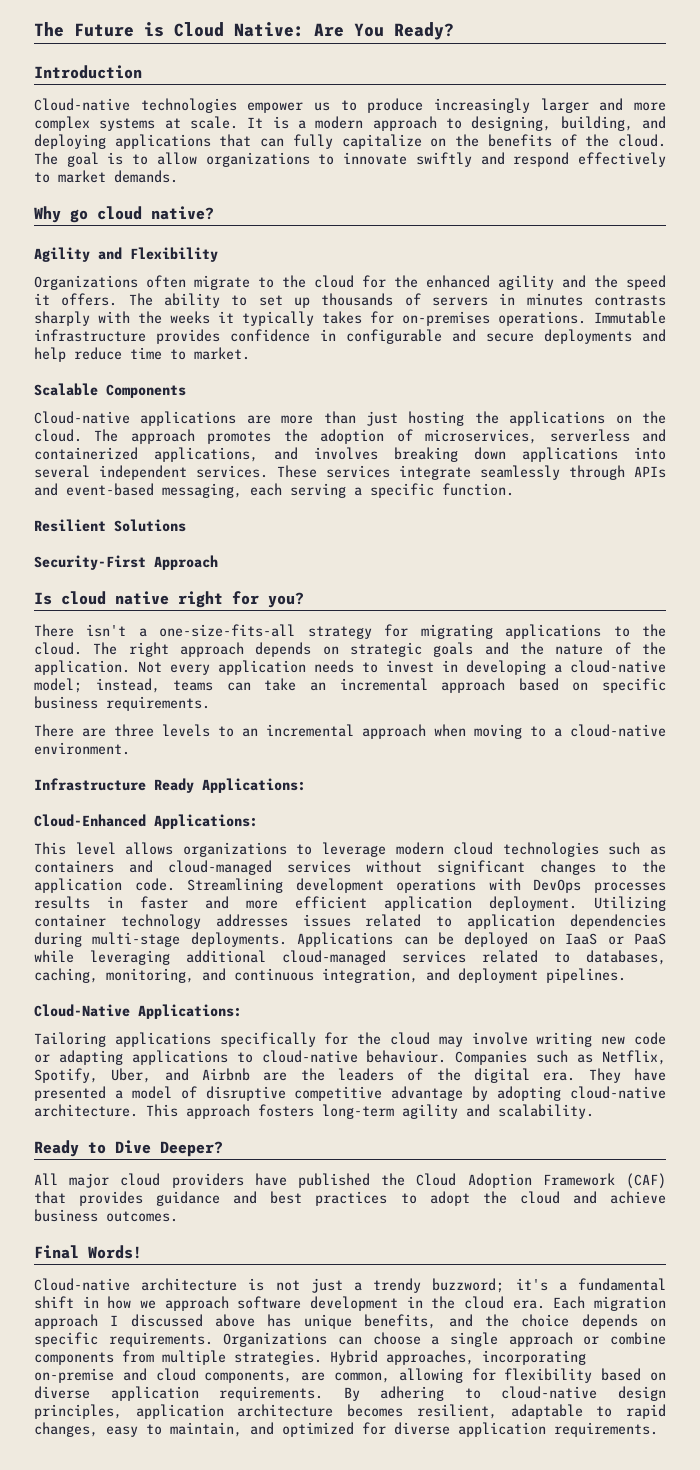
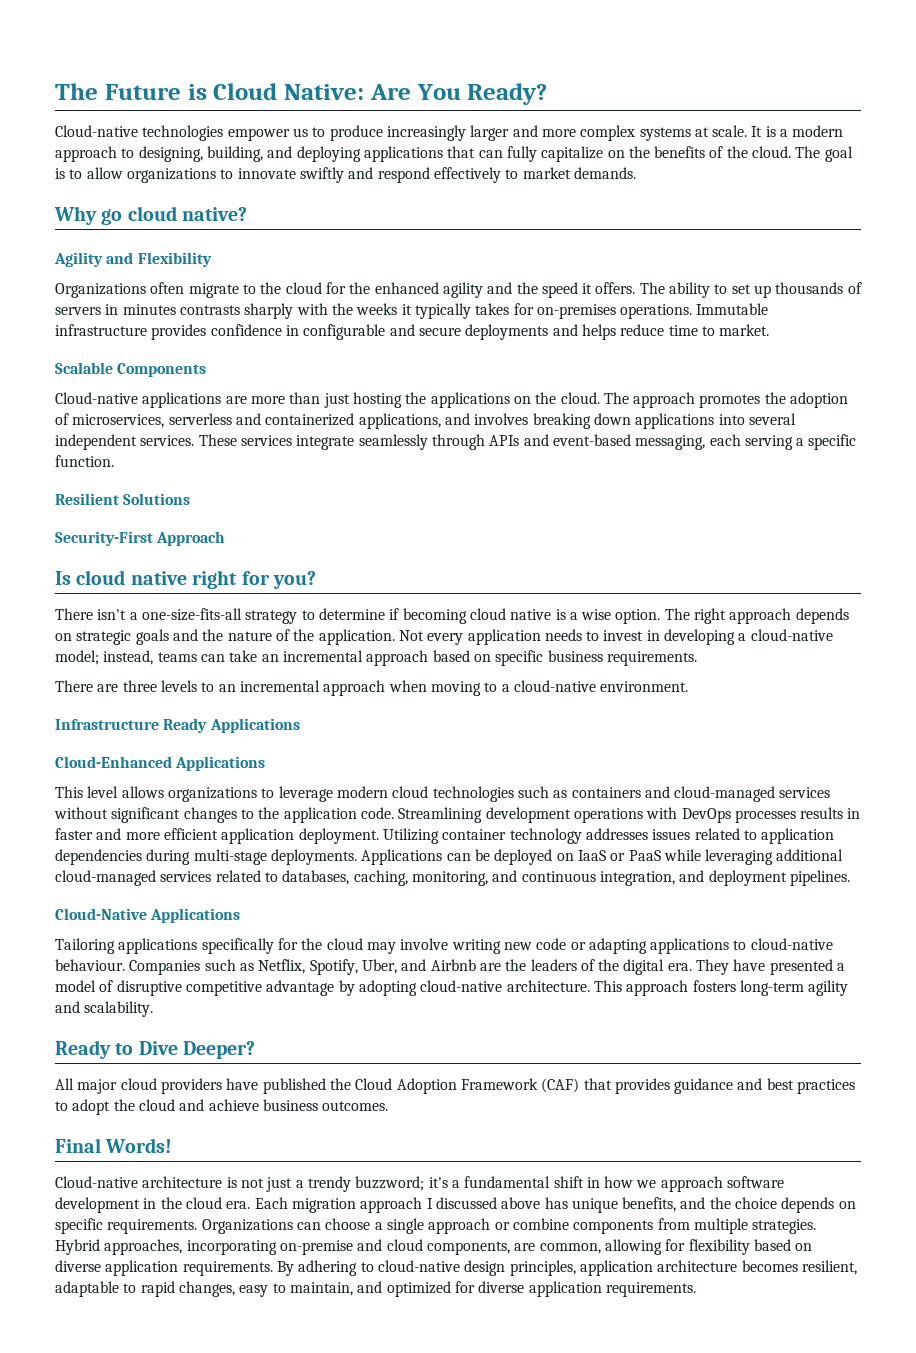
- Introduction
- Immutable infrastructure provides confidence in configurable and secure deployments and help reduce time to market.
+ Immutable infrastructure provides confidence in configurable and secure deployments and helps reduce time to market.
- There isn't a one-size-fits-all strategy for migrating applications to the cloud.
+ There isn't a one-size-fits-all strategy to determine if becoming cloud native is a wise option.
- Infrastructure Ready Applications:
+ Infrastructure Ready Applications
- Cloud-Enhanced Applications:
+ Cloud-Enhanced Applications
- Cloud-Native Applications:
+ Cloud-Native Applications

